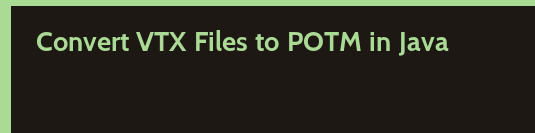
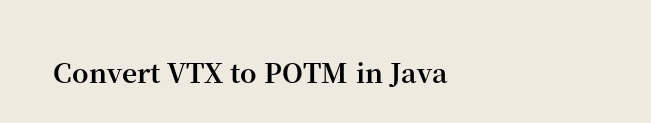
- Convert VTX Files to POTM in Java
+ Convert VTX to POTM in Java

